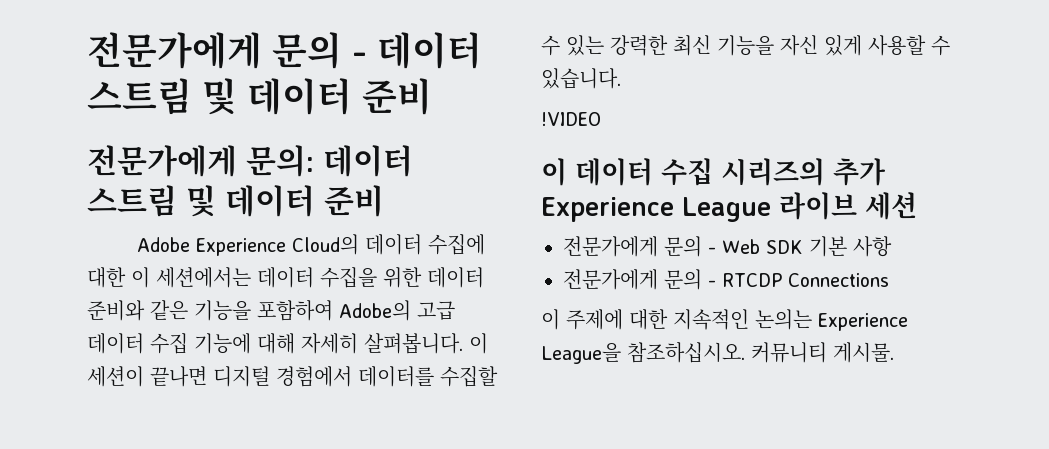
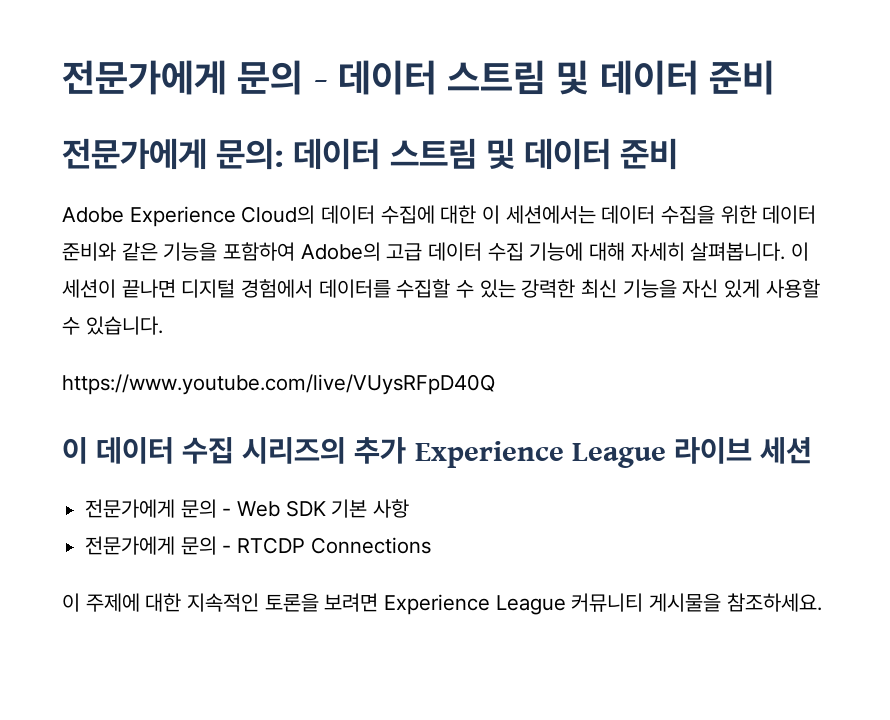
- !VIDEO
+ https://www.youtube.com/live/VUysRFpD40Q
- 이 주제에 대한 지속적인 논의는 Experience League을 참조하십시오. 커뮤니티 게시물.
+ 이 주제에 대한 지속적인 토론을 보려면 Experience League 커뮤니티 게시물을 참조하세요.

